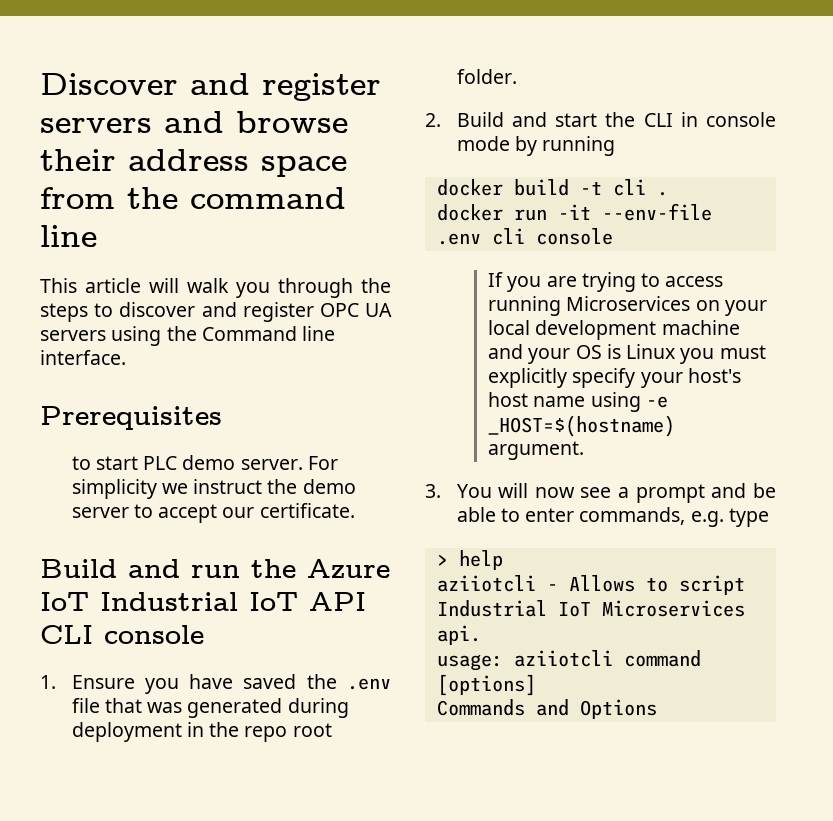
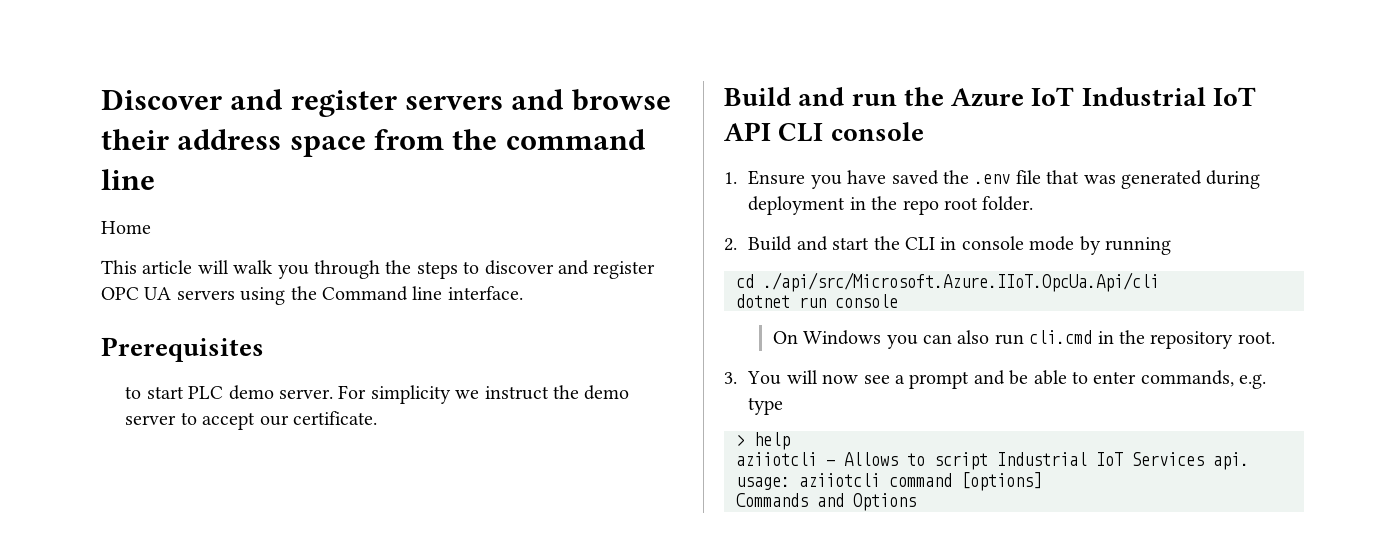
+ Home
- docker build -t cli .
- docker run -it --env-file .env cli console
- If you are trying to access running Microservices on your local development machine and your OS is Linux you must explicitly specify your host's host name using -e _HOST=$(hostname) argument.
+ cd ./api/src/Microsoft.Azure.IIoT.OpcUa.Api/cli
+ dotnet run console
+ On Windows you can also run cli.cmd in the repository root.
- aziiotcli - Allows to script Industrial IoT Microservices api.
+ aziiotcli - Allows to script Industrial IoT Services api.

